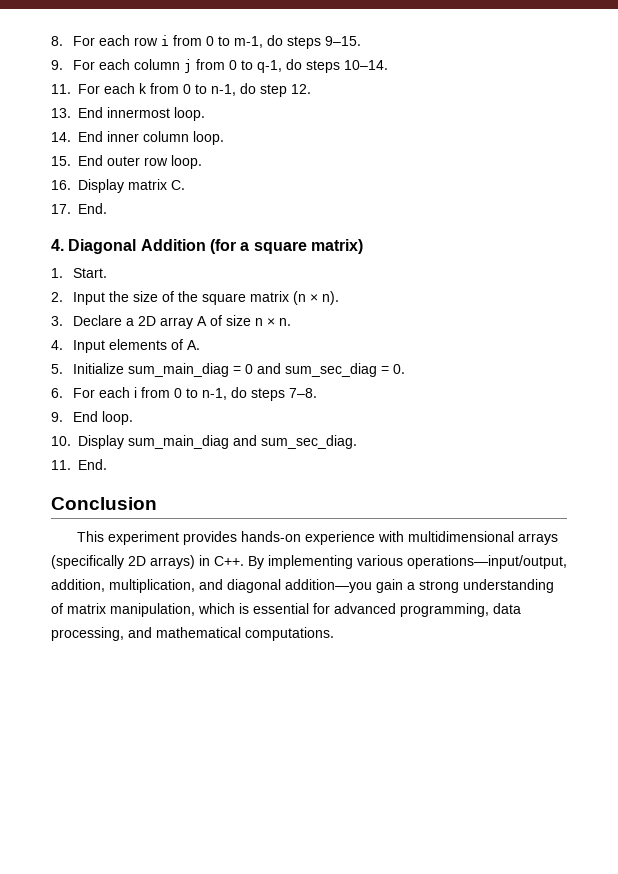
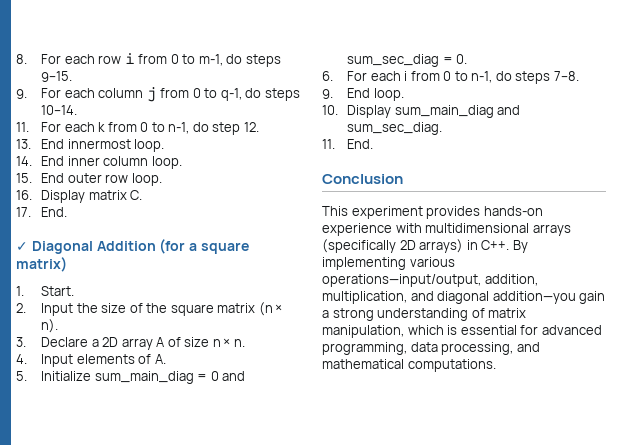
- 4. Diagonal Addition (for a square matrix)
+ ✓ Diagonal Addition (for a square matrix)

